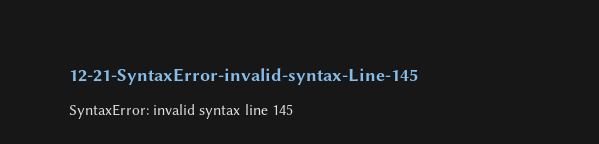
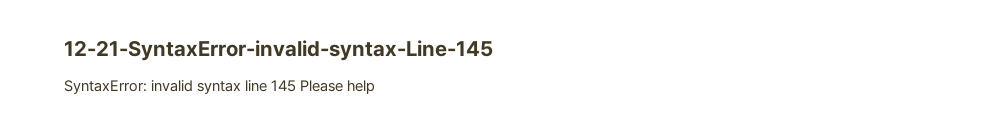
- SyntaxError: invalid syntax line 145
+ SyntaxError: invalid syntax line 145 Please help

